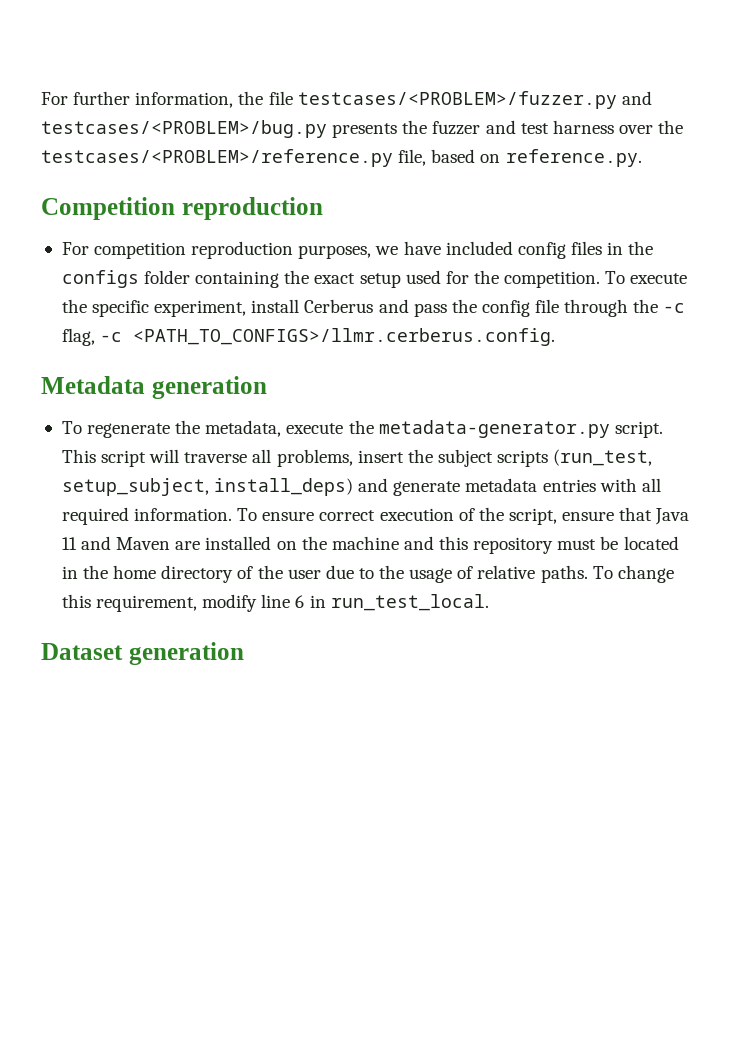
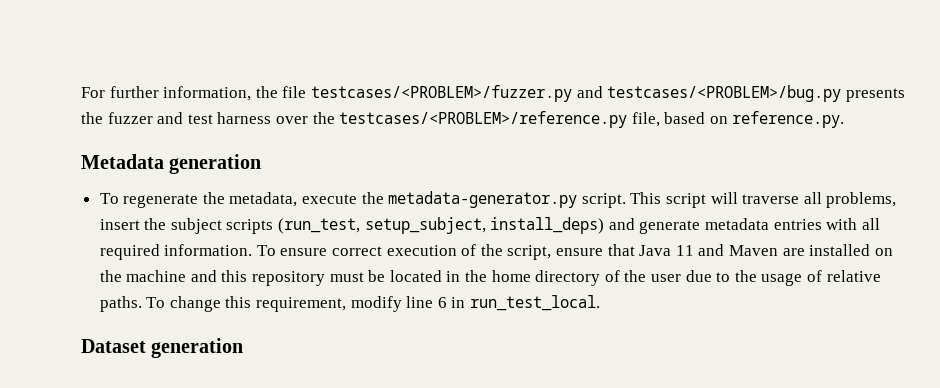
- Competition reproduction
- For competition reproduction purposes, we have included config files in the configs folder containing the exact setup used for the competition. To execute the specific experiment, install Cerberus and pass the config file through the -c flag, -c <PATH_TO_CONFIGS>/llmr.cerberus.config.

